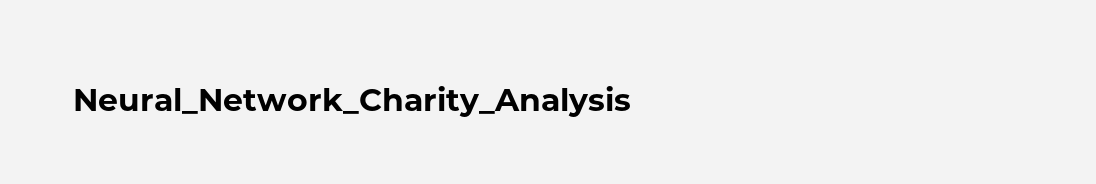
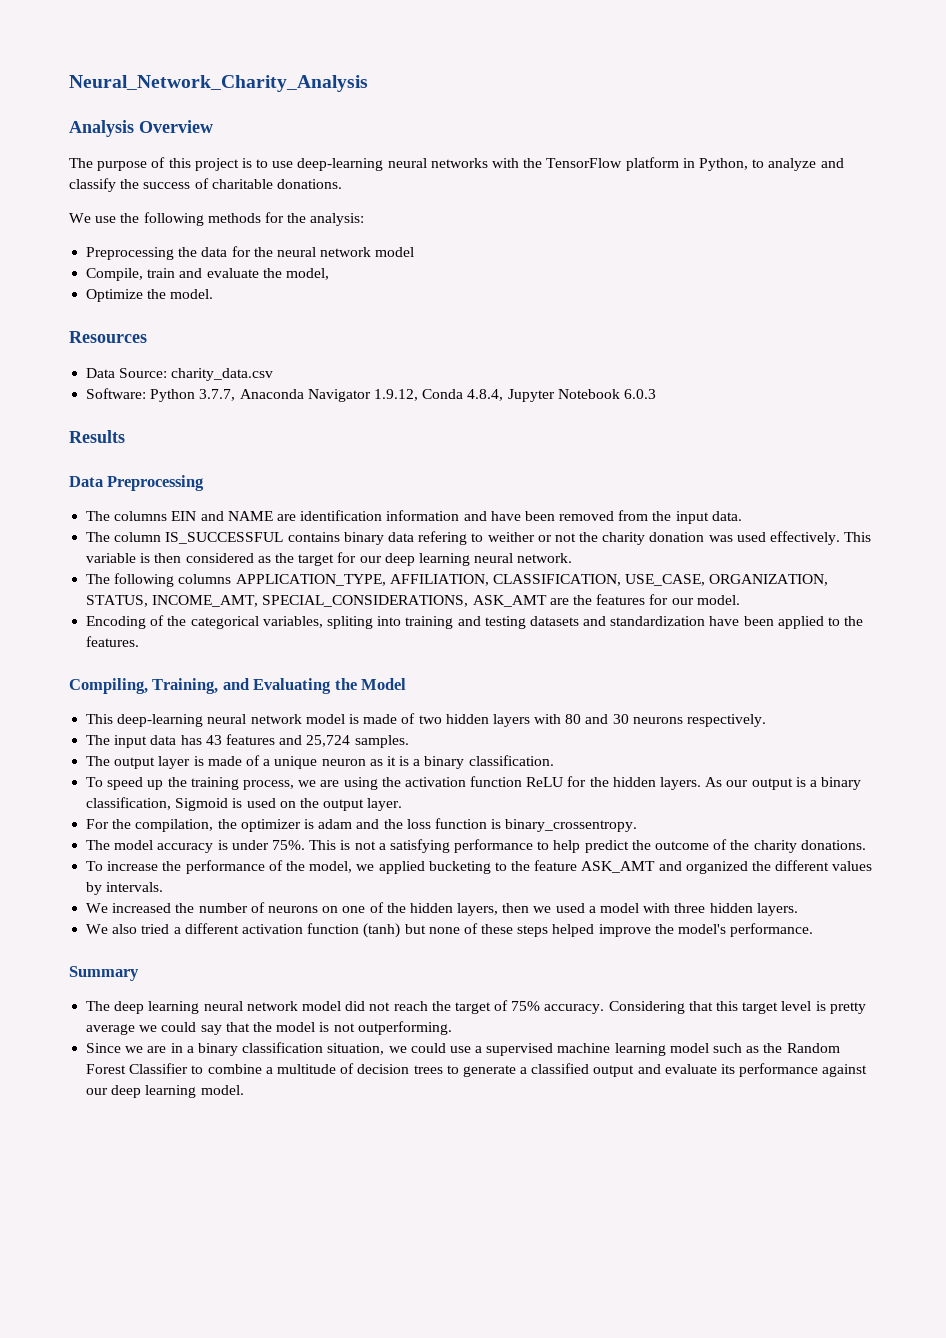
+ Analysis Overview
+ The purpose of this project is to use deep-learning neural networks with the TensorFlow platform in Python, to analyze and classify the success of charitable donations.
+ We use the following methods for the analysis:
+ Preprocessing the data for the neural network model
+ Compile, train and evaluate the model,
+ Optimize the model.
+ Resources
+ Data Source: charity_data.csv
+ Software: Python 3.7.7, Anaconda Navigator 1.9.12, Conda 4.8.4, Jupyter Notebook 6.0.3
+ Results
+ Data Preprocessing
+ The columns EIN and NAME are identification information and have been removed from the input data.
+ The column IS_SUCCESSFUL contains binary data refering to weither or not the charity donation was used effectively. This variable is then considered as the target for our deep learning neural network.
+ The following columns APPLICATION_TYPE, AFFILIATION, CLASSIFICATION, USE_CASE, ORGANIZATION, STATUS, INCOME_AMT, SPECIAL_CONSIDERATIONS, ASK_AMT are the features for our model.
+ Encoding of the categorical variables, spliting into training and testing datasets and standardization have been applied to the features.
+ Compiling, Training, and Evaluating the Model
+ This deep-learning neural network model is made of two hidden layers with 80 and 30 neurons respectively.
+ The input data has 43 features and 25,724 samples.
+ The output layer is made of a unique neuron as it is a binary classification.
+ To speed up the training process, we are using the activation function ReLU for the hidden layers. As our output is a binary classification, Sigmoid is used on the output layer.
+ For the compilation, the optimizer is adam and the loss function is binary_crossentropy.
+ The model accuracy is under 75%. This is not a satisfying performance to help predict the outcome of the charity donations.
+ To increase the performance of the model, we applied bucketing to the feature ASK_AMT and organized the different values by intervals.
+ We increased the number of neurons on one of the hidden layers, then we used a model with three hidden layers.
+ We also tried a different activation function (tanh) but none of these steps helped improve the model's performance.
+ Summary
+ The deep learning neural network model did not reach the target of 75% accuracy. Considering that this target level is pretty average we could say that the model is not outperforming.
+ Since we are in a binary classification situation, we could use a supervised machine learning model such as the Random Forest Classifier to combine a multitude of decision trees to generate a classified output and evaluate its performance against our deep learning model.

